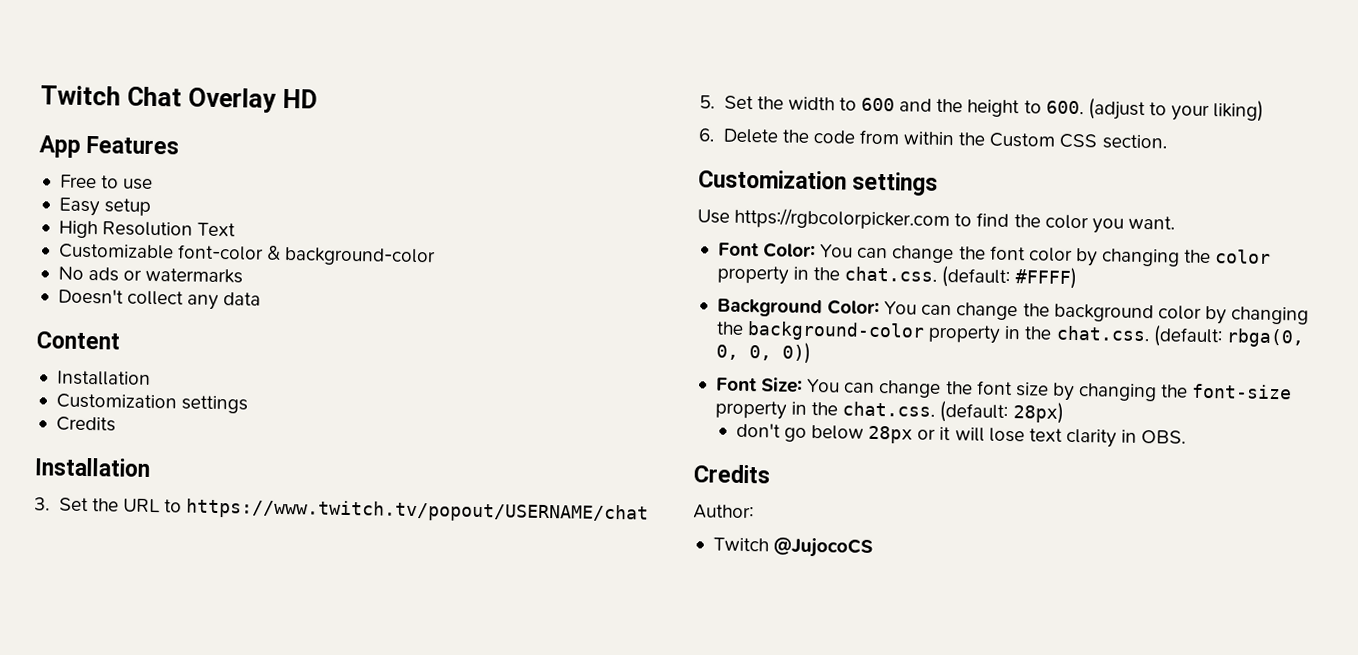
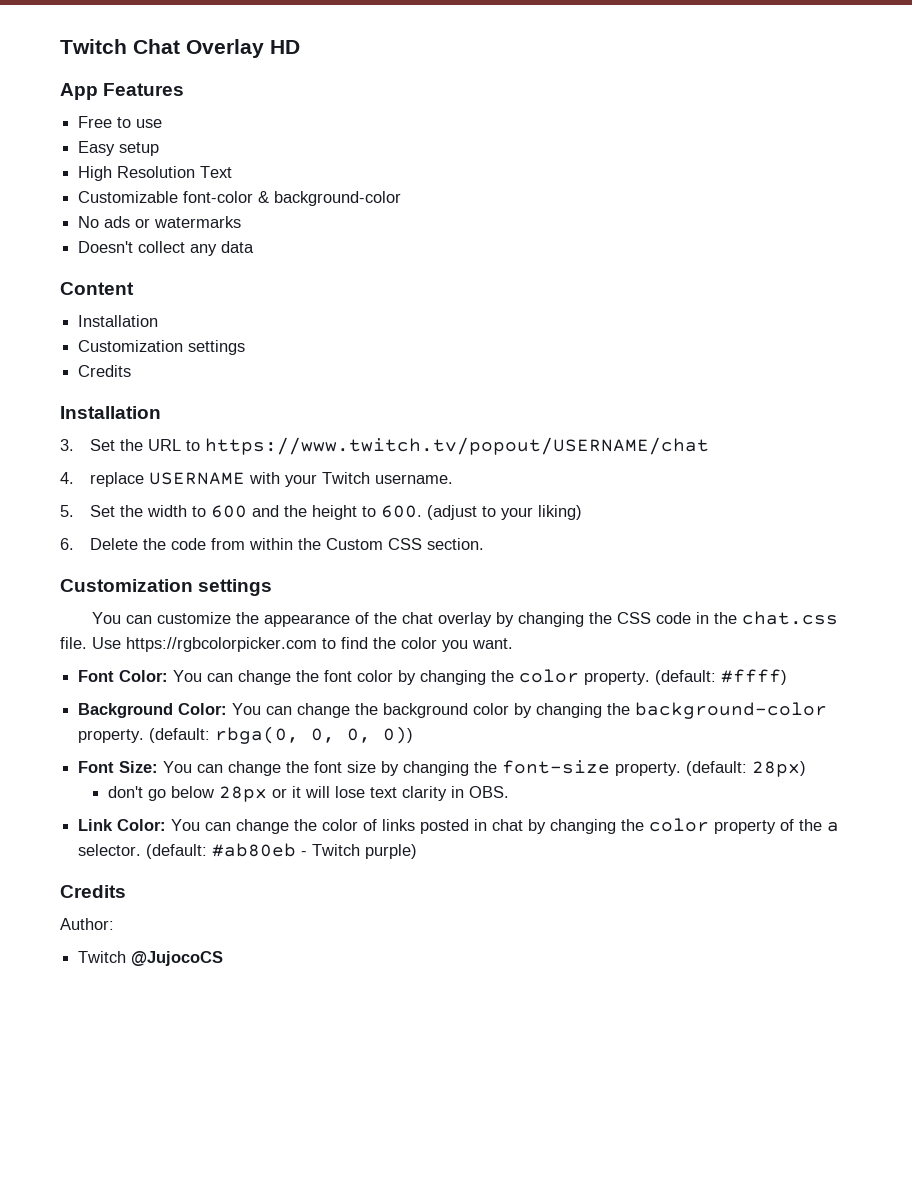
+ 4. replace USERNAME with your Twitch username.
+ You can customize the appearance of the chat overlay by changing the CSS code in the chat.css file.
- Font Color: You can change the font color by changing the color property in the chat.css. (default: #FFFF)
+ Font Color: You can change the font color by changing the color property. (default: #ffff)
- Background Color: You can change the background color by changing the background-color property in the chat.css. (default: rbga(0, 0, 0, 0))
+ Background Color: You can change the background color by changing the background-color property. (default: rbga(0, 0, 0, 0))
- Font Size: You can change the font size by changing the font-size property in the chat.css. (default: 28px)
+ Font Size: You can change the font size by changing the font-size property. (default: 28px)
+ Link Color: You can change the color of links posted in chat by changing the color property of the a selector. (default: #ab80eb - Twitch purple)

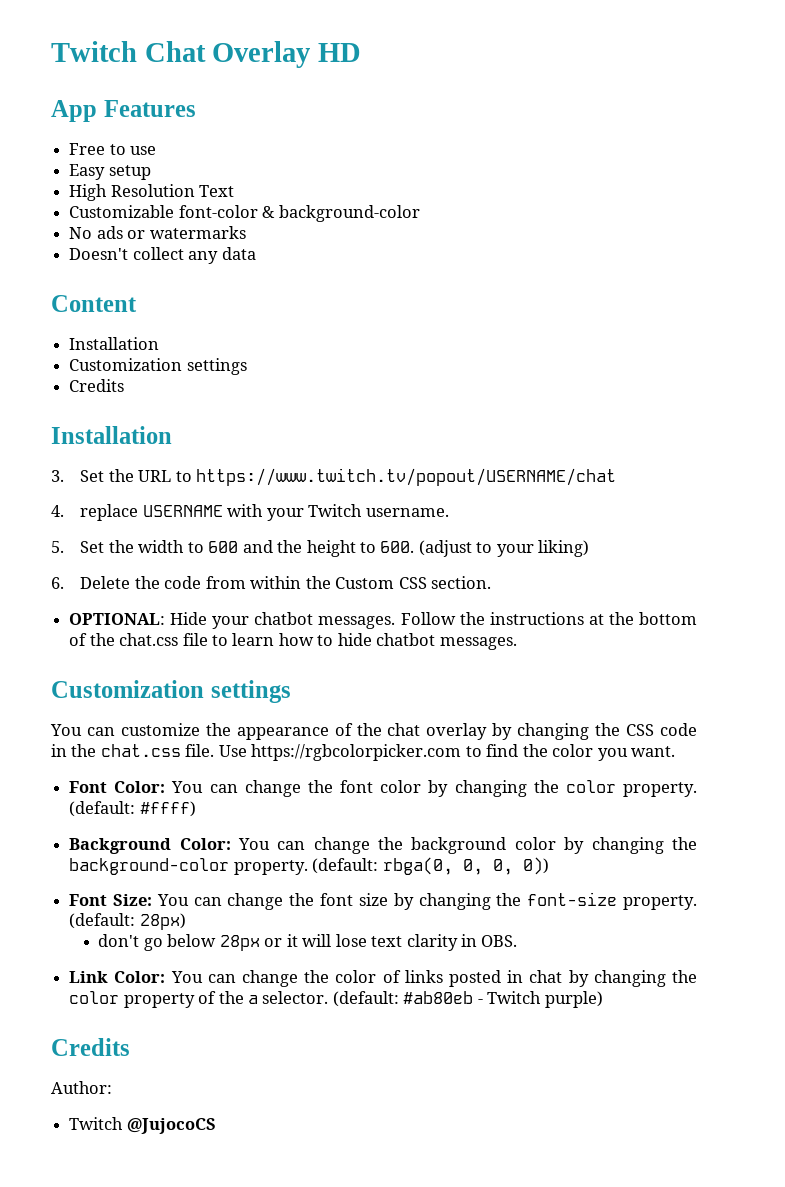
+ OPTIONAL: Hide your chatbot messages. Follow the instructions at the bottom of the chat.css file to learn how to hide chatbot messages.

